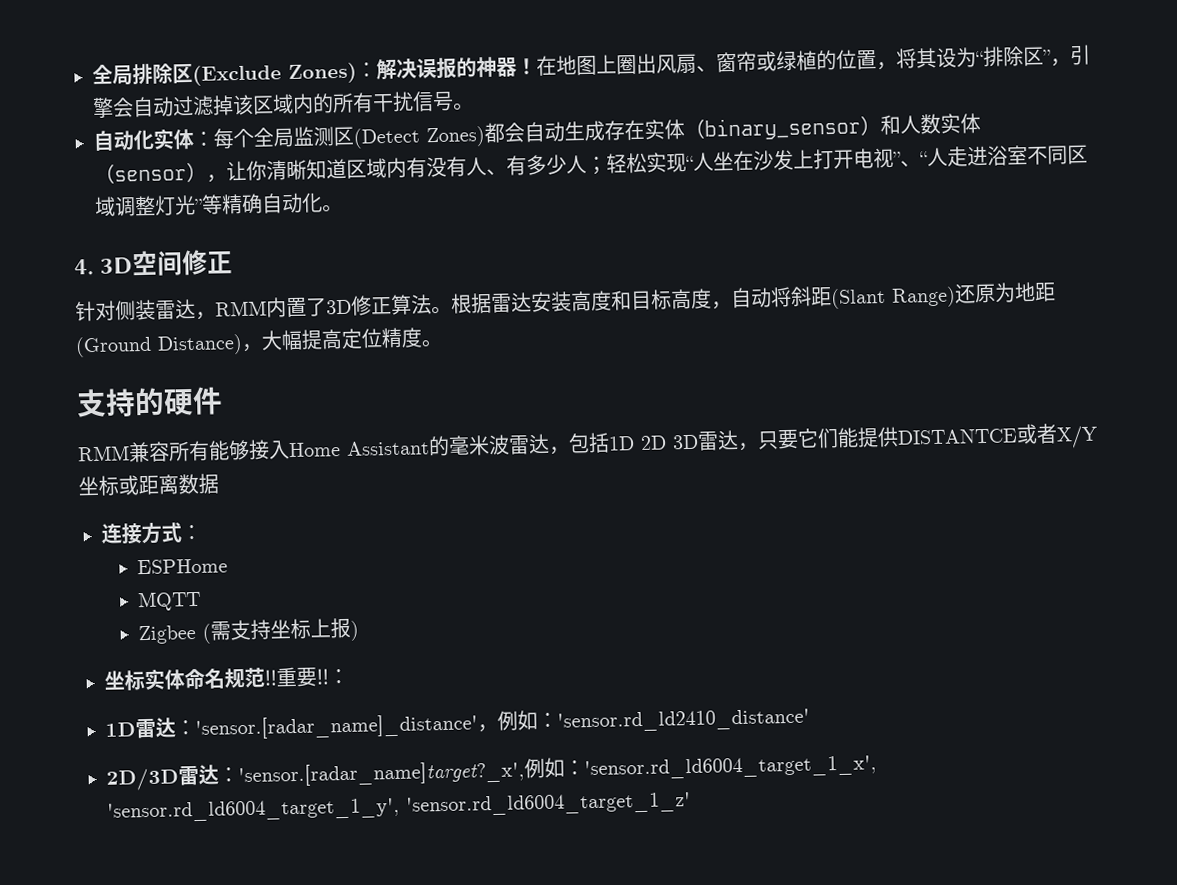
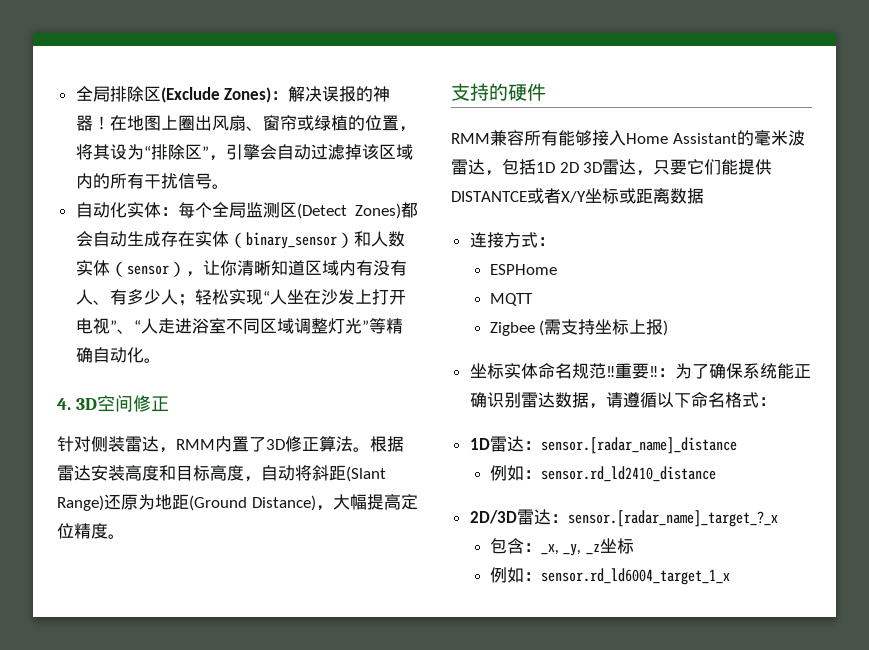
- 坐标实体命名规范‼重要‼：
+ 坐标实体命名规范‼重要‼：为了确保系统能正确识别雷达数据，请遵循以下命名格式：
- 1D雷达：'sensor.[radar_name]_distance'，例如：'sensor.rd_ld2410_distance'
+ 1D雷达：sensor.[radar_name]_distance
+ 例如：sensor.rd_ld2410_distance
- 2D/3D雷达：'sensor.[radar_name]target?_x',例如：'sensor.rd_ld6004_target_1_x', 'sensor.rd_ld6004_target_1_y', 'sensor.rd_ld6004_target_1_z'
+ 2D/3D雷达：sensor.[radar_name]_target_?_x
+ 包含：_x, _y, _z坐标
+ 例如：sensor.rd_ld6004_target_1_x

